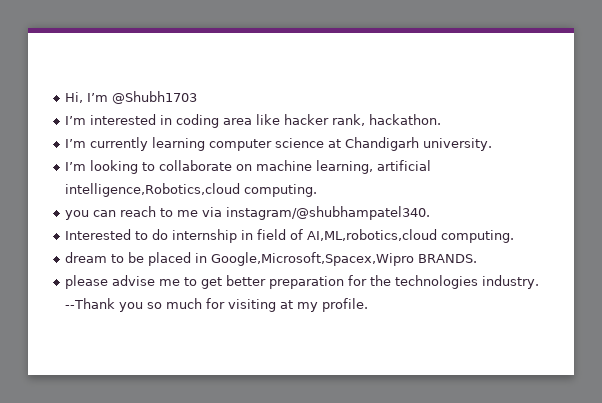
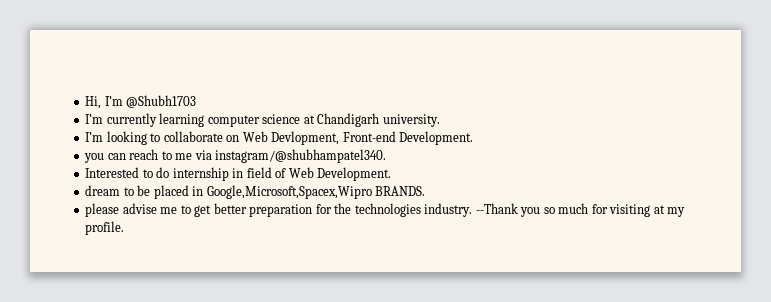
- I’m interested in coding area like hacker rank, hackathon.
- I’m looking to collaborate on machine learning, artificial intelligence,Robotics,cloud computing.
+ I’m looking to collaborate on Web Devlopment, Front-end Development.
- Interested to do internship in field of AI,ML,robotics,cloud computing.
+ Interested to do internship in field of Web Development.

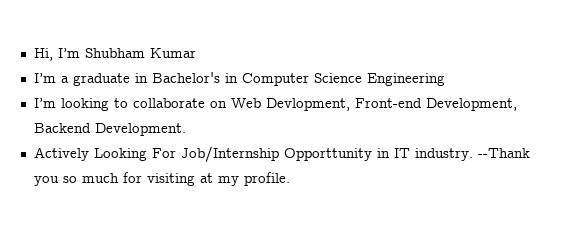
- Hi, I’m @Shubh1703
- I’m currently learning computer science at Chandigarh university.
+ Hi, I’m Shubham Kumar
+ I’m a graduate in Bachelor's in Computer Science Engineering
- I’m looking to collaborate on Web Devlopment, Front-end Development.
- you can reach to me via instagram/@shubhampatel340.
- Interested to do internship in field of Web Development.
- dream to be placed in Google,Microsoft,Spacex,Wipro BRANDS.
- please advise me to get better preparation for the technologies industry.
+ I’m looking to collaborate on Web Devlopment, Front-end Development, Backend Development.
+ Actively Looking For Job/Internship Opporttunity in IT industry.

